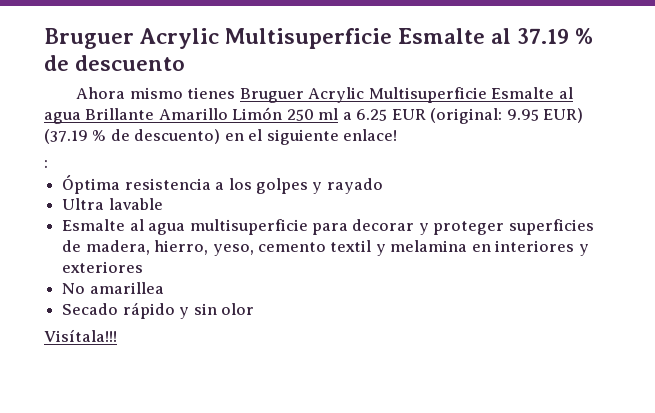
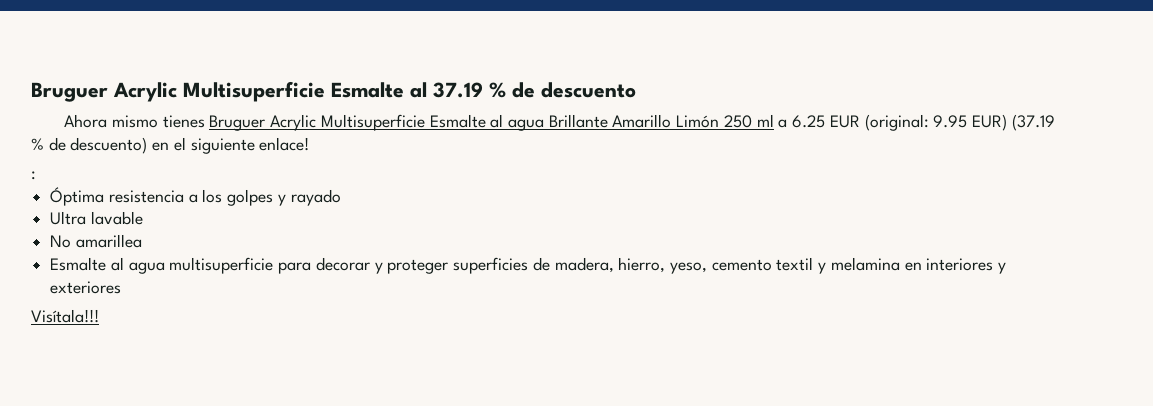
+ No amarillea
- No amarillea
- Secado rápido y sin olor

